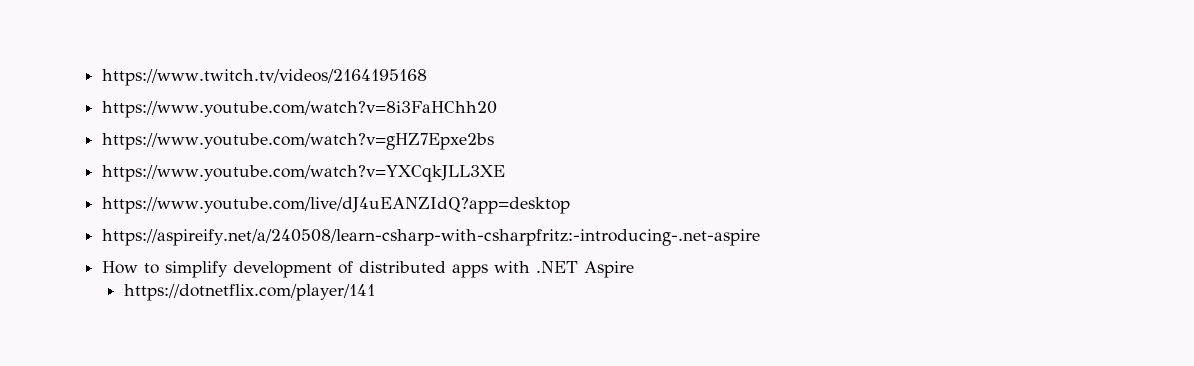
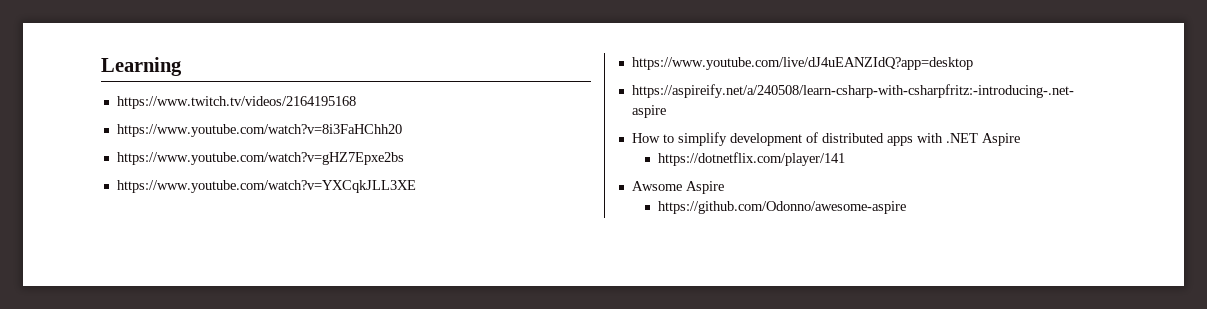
+ Learning
+ Awsome Aspire
+ https://github.com/Odonno/awesome-aspire

